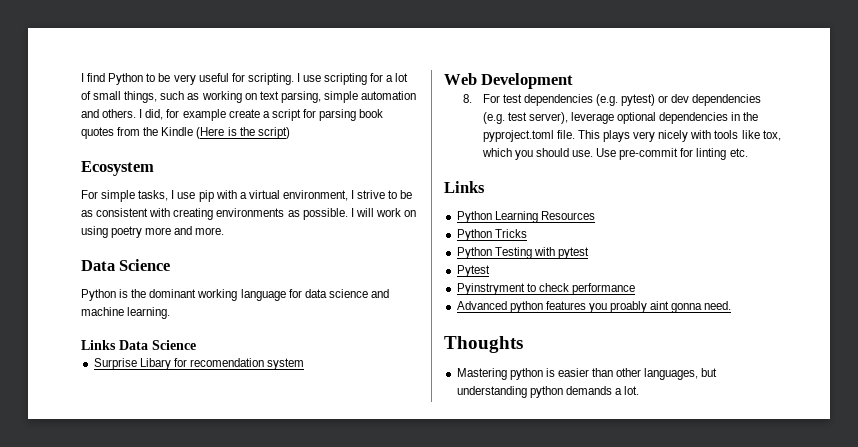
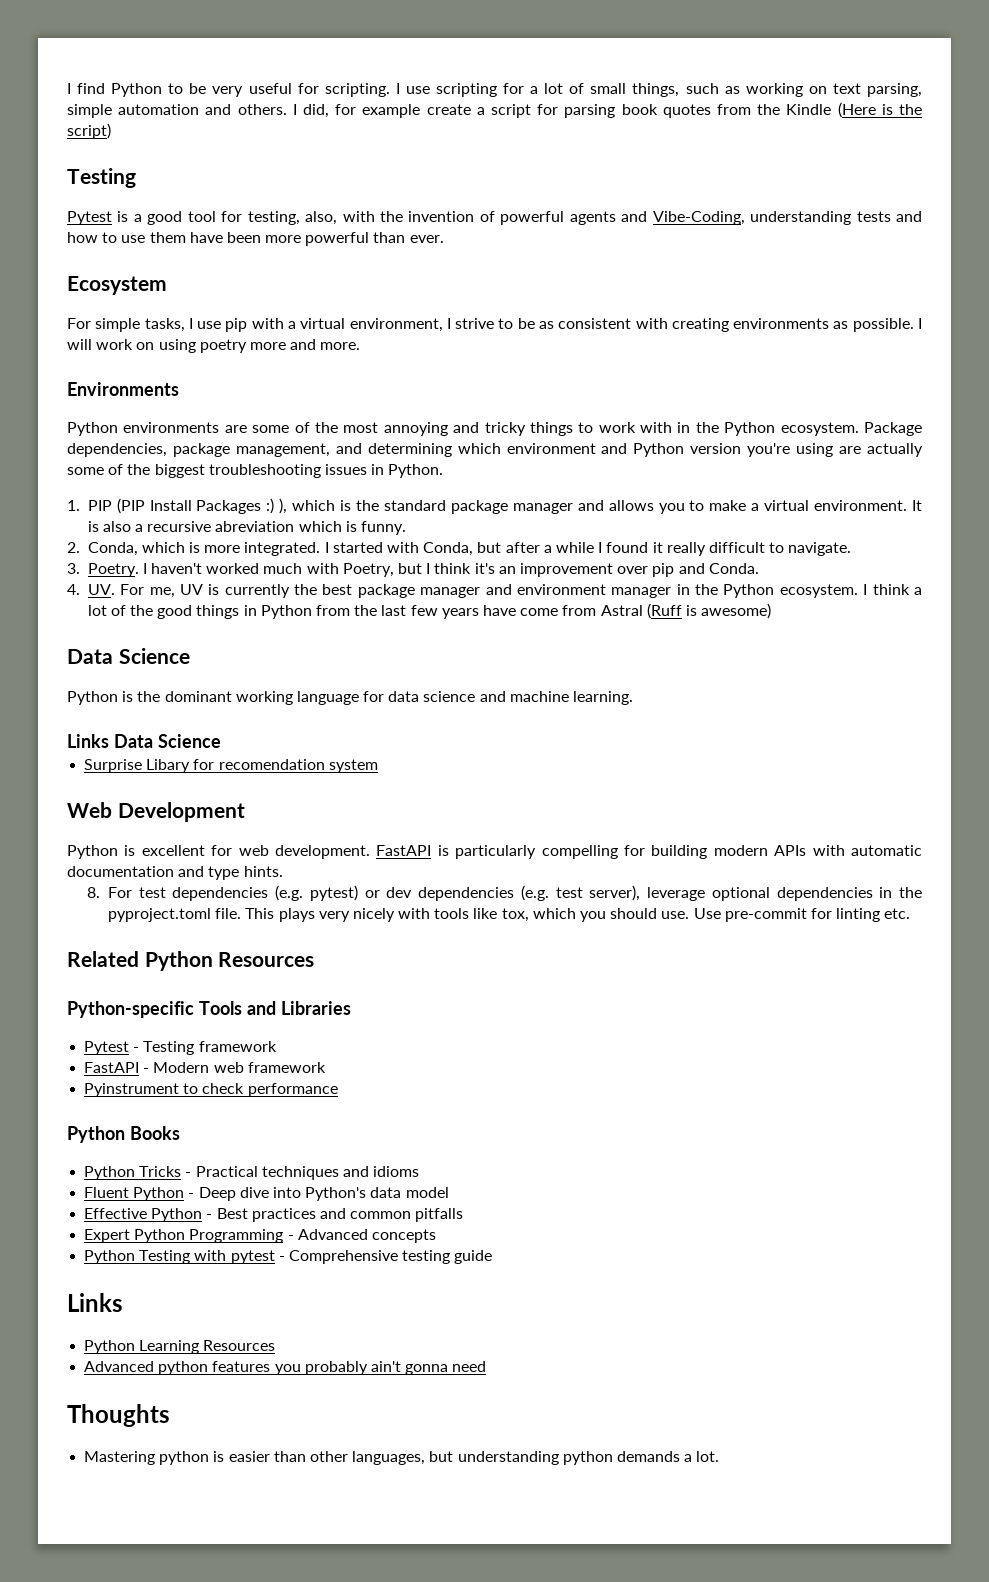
  I did, for example create a script for parsing book quotes from the Kindle (Here is the script)
+ Testing
+ Pytest is a good tool for testing, also, with the invention of powerful agents and Vibe-Coding, understanding tests and how to use them have been more powerful than ever.
+ Environments
+ Python environments are some of the most annoying and tricky things to work with in the Python ecosystem. Package dependencies, package management, and determining which environment and Python version you're using are actually some of the biggest troubleshooting issues in Python.
+ 1. PIP (PIP Install Packages :) ), which is the standard package manager and allows you to make a virtual environment. It is also a recursive abreviation which is funny.
+ 2. Conda, which is more integrated. I started with Conda, but after a while I found it really difficult to navigate.
+ 3. Poetry. I haven't worked much with Poetry, but I think it's an improvement over pip and Conda.
+ 4. UV. For me, UV is currently the best package manager and environment manager in the Python ecosystem. I think a lot of the good things in Python from the last few years have come from Astral (Ruff is awesome)
+ Python is excellent for web development. FastAPI is particularly compelling for building modern APIs with automatic documentation and type hints.
  Use pre-commit for linting etc.
+ Related Python Resources
+ Python-specific Tools and Libraries
+ Pytest - Testing framework
+ FastAPI - Modern web framework
+ Pyinstrument to check performance
+ Python Books
+ Python Tricks - Practical techniques and idioms
+ Fluent Python - Deep dive into Python's data model
+ Effective Python - Best practices and common pitfalls
+ Expert Python Programming - Advanced concepts
+ Python Testing with pytest - Comprehensive testing guide
  Links
  Python Learning Resources
- Python Tricks
- Python Testing with pytest
- Pytest
- Pyinstryment to check performance
- Advanced python features you proably aint gonna need.
+ Advanced python features you probably ain't gonna need

